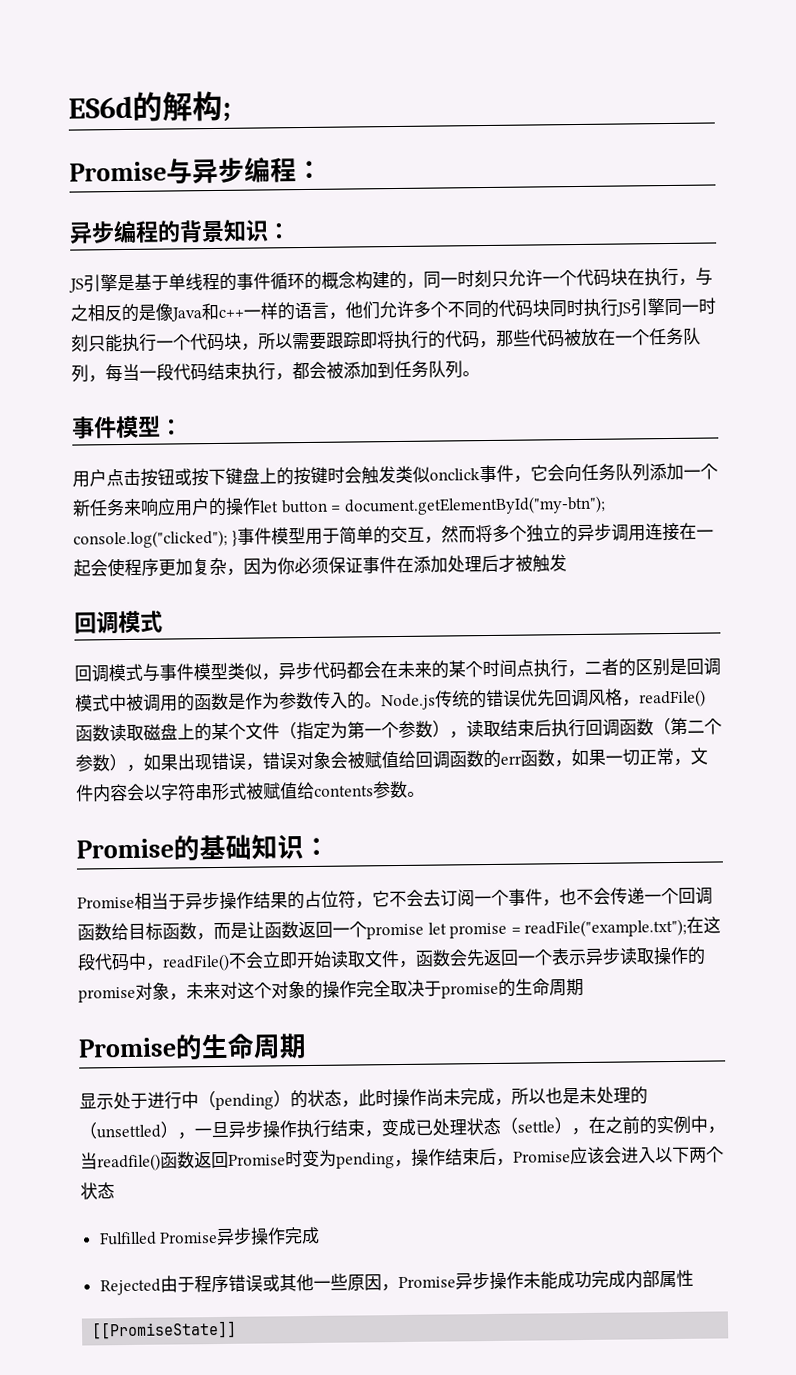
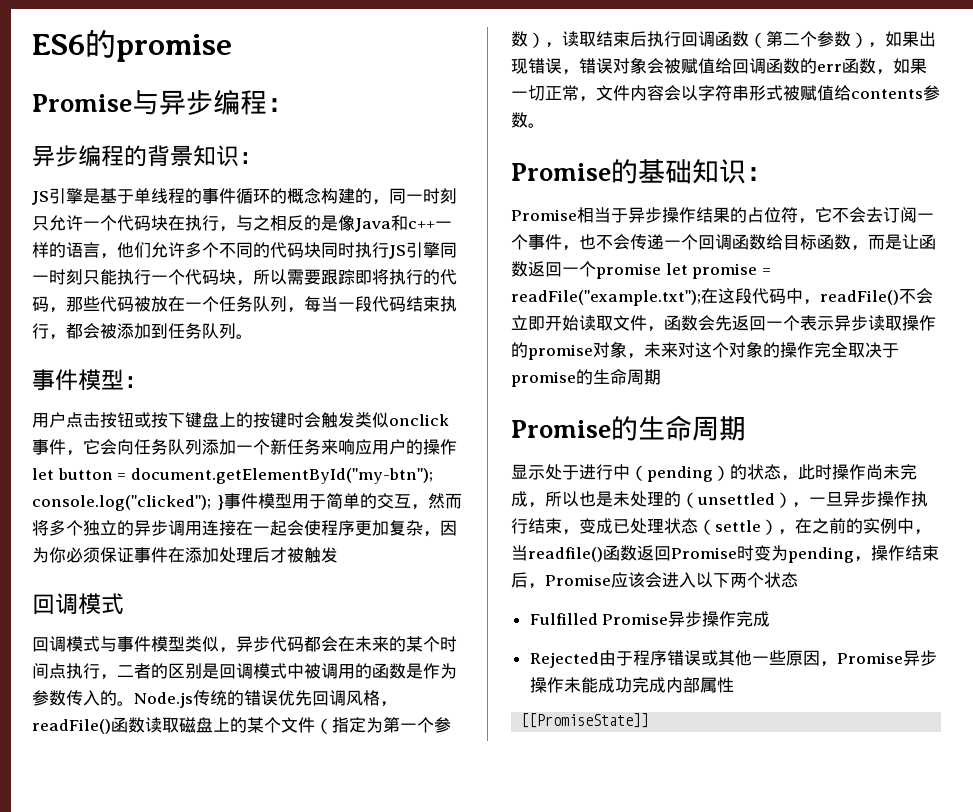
- ES6d的解构;
+ ES6的promise

